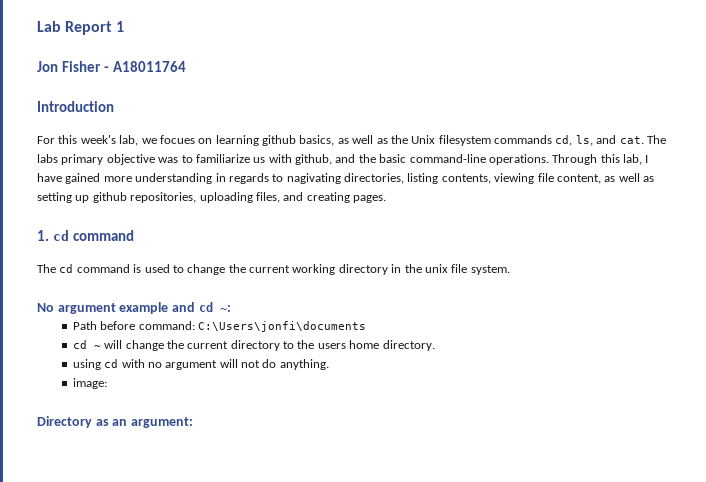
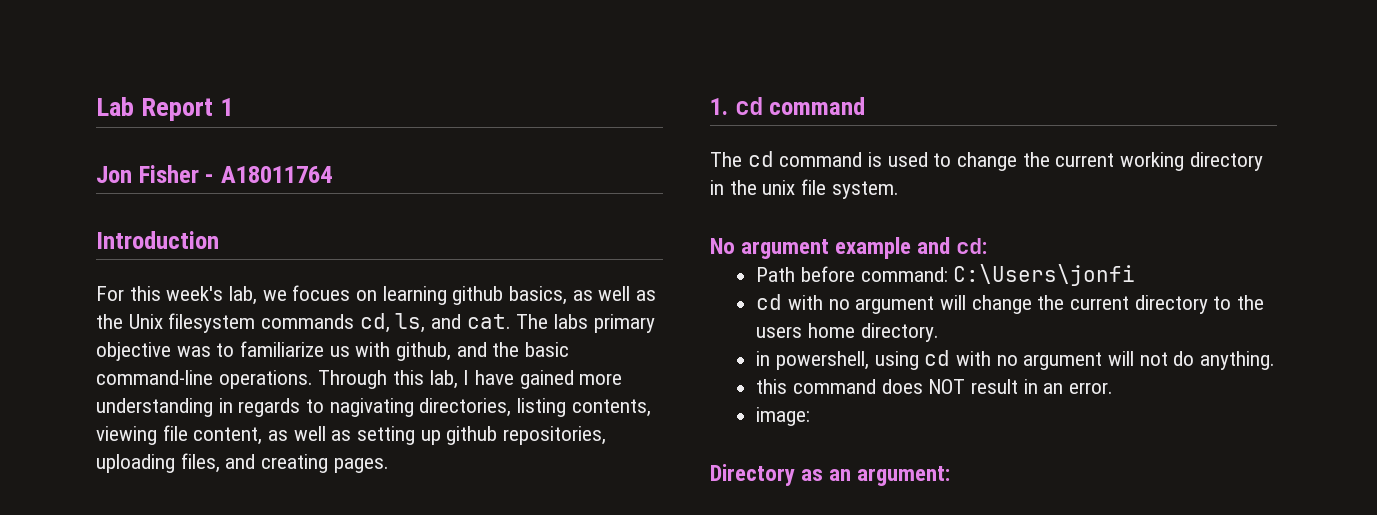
- No argument example and cd ~:
+ No argument example and cd:
- Path before command: C:\Users\jonfi\documents
- cd ~ will change the current directory to the users home directory.
+ Path before command: C:\Users\jonfi
+ cd with no argument will change the current directory to the users home directory.
- using cd with no argument will not do anything.
+ in powershell, using cd with no argument will not do anything.
+ this command does NOT result in an error.

